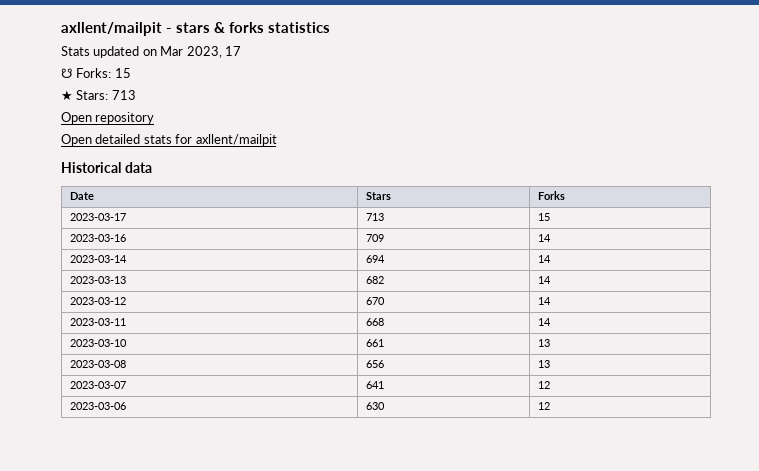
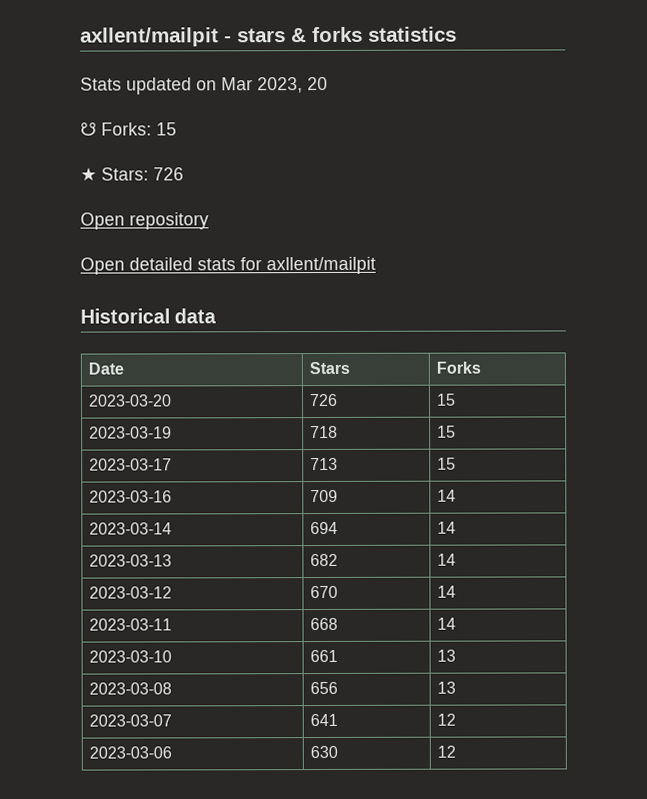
- Stats updated on Mar 2023, 17
+ Stats updated on Mar 2023, 20
- ★ Stars: 713
+ ★ Stars: 726
+ 2023-03-20 | 726 | 15
+ 2023-03-19 | 718 | 15

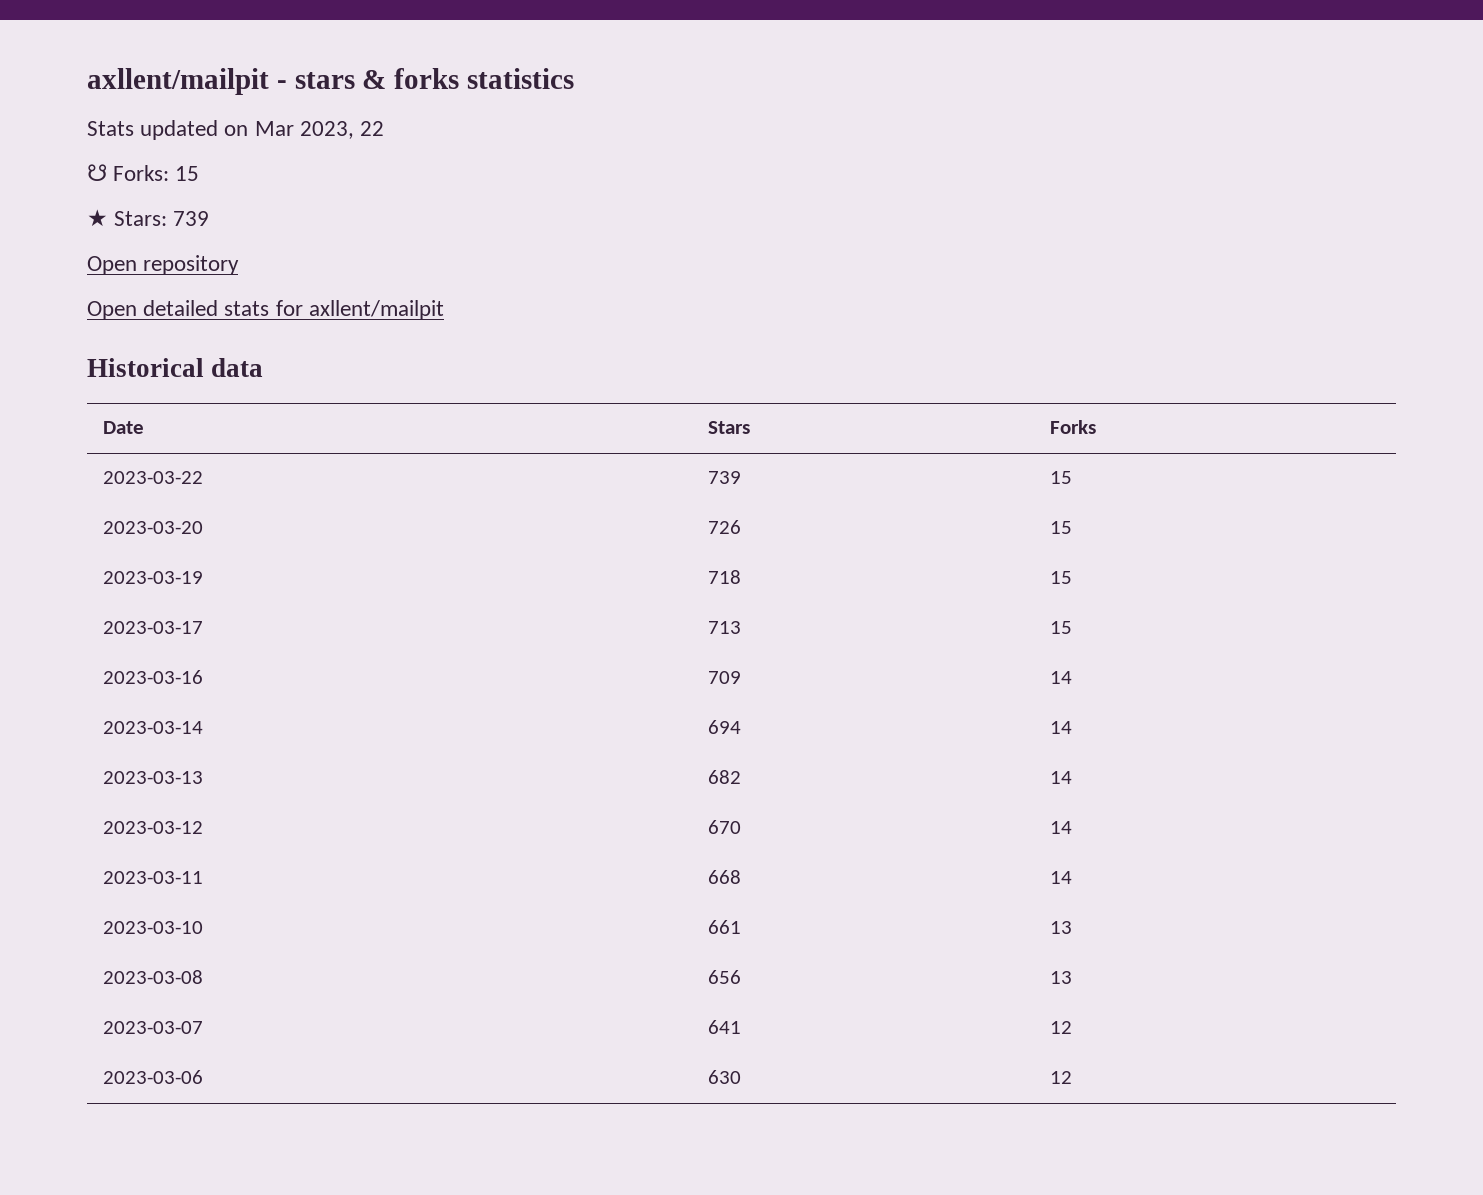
- Stats updated on Mar 2023, 20
+ Stats updated on Mar 2023, 22
- ★ Stars: 726
+ ★ Stars: 739
+ 2023-03-22 | 739 | 15

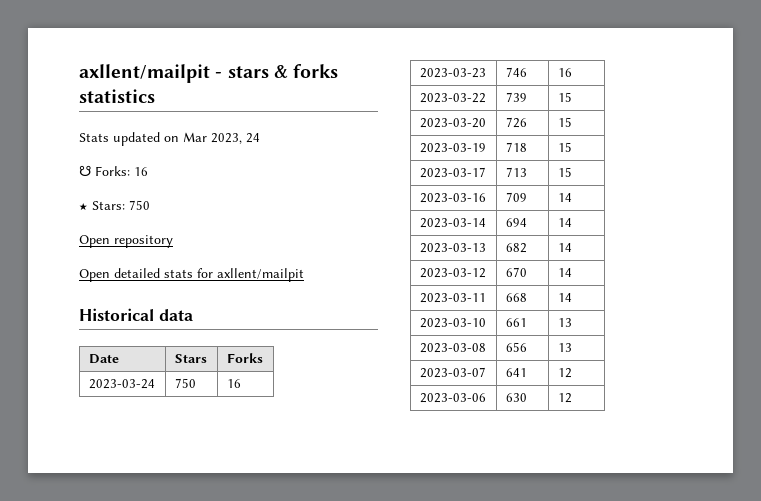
- Stats updated on Mar 2023, 22
+ Stats updated on Mar 2023, 24
- ☋ Forks: 15
+ ☋ Forks: 16
- ★ Stars: 739
+ ★ Stars: 750
+ 2023-03-24 | 750 | 16
+ 2023-03-23 | 746 | 16

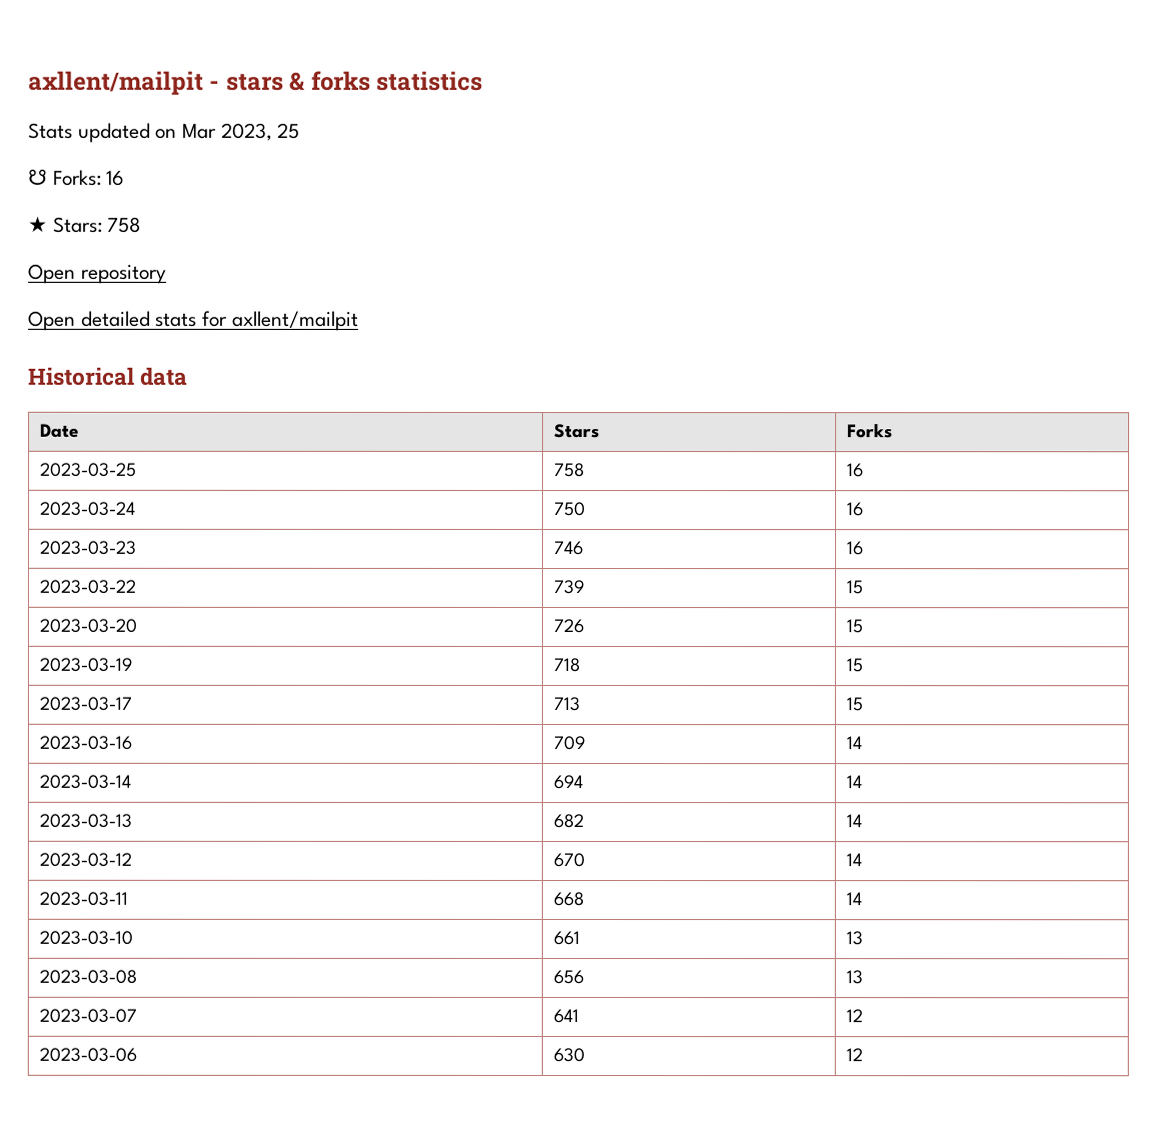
- Stats updated on Mar 2023, 24
+ Stats updated on Mar 2023, 25
- ★ Stars: 750
+ ★ Stars: 758
+ 2023-03-25 | 758 | 16

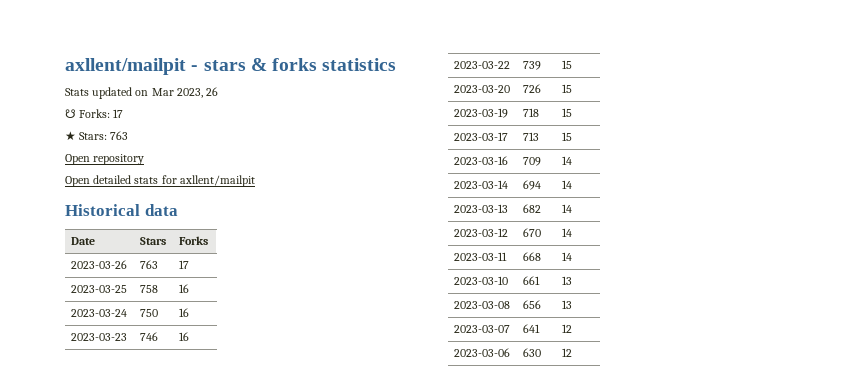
- Stats updated on Mar 2023, 25
+ Stats updated on Mar 2023, 26
- ☋ Forks: 16
+ ☋ Forks: 17
- ★ Stars: 758
+ ★ Stars: 763
+ 2023-03-26 | 763 | 17

